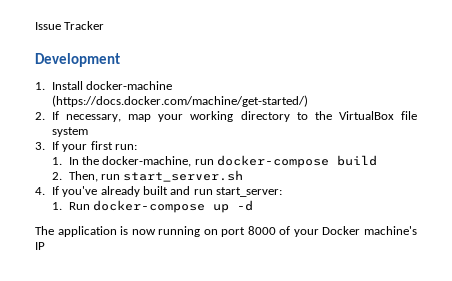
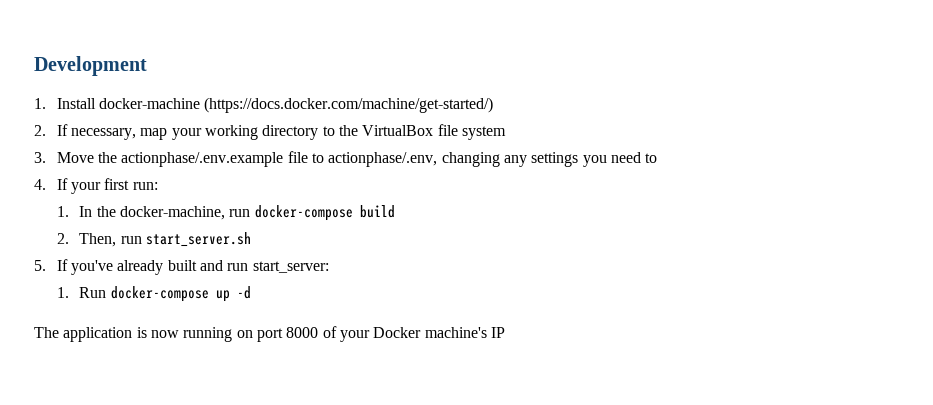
- Issue Tracker
- 3. If your first run:
+ 3. Move the actionphase/.env.example file to actionphase/.env, changing any settings you need to
+ 4. If your first run:
- 4. If you've already built and run start_server:
+ 5. If you've already built and run start_server:

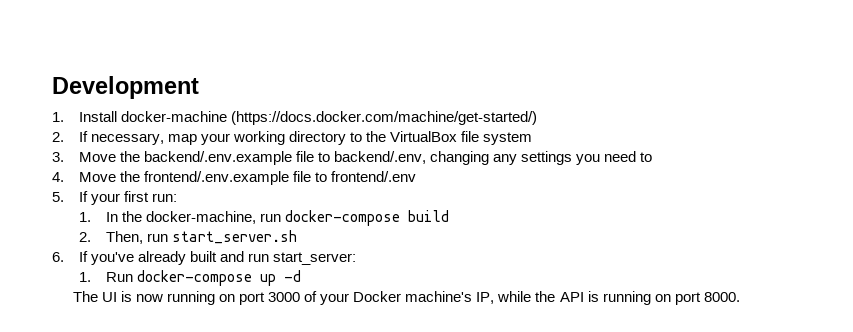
- 3. Move the actionphase/.env.example file to actionphase/.env, changing any settings you need to
+ 3. Move the backend/.env.example file to backend/.env, changing any settings you need to
- 4. If your first run:
+ 4. Move the frontend/.env.example file to frontend/.env
+ 5. If your first run:
- 5. If you've already built and run start_server:
+ 6. If you've already built and run start_server:
- The application is now running on port 8000 of your Docker machine's IP
+ The UI is now running on port 3000 of your Docker machine's IP, while the API is running on port 8000.

